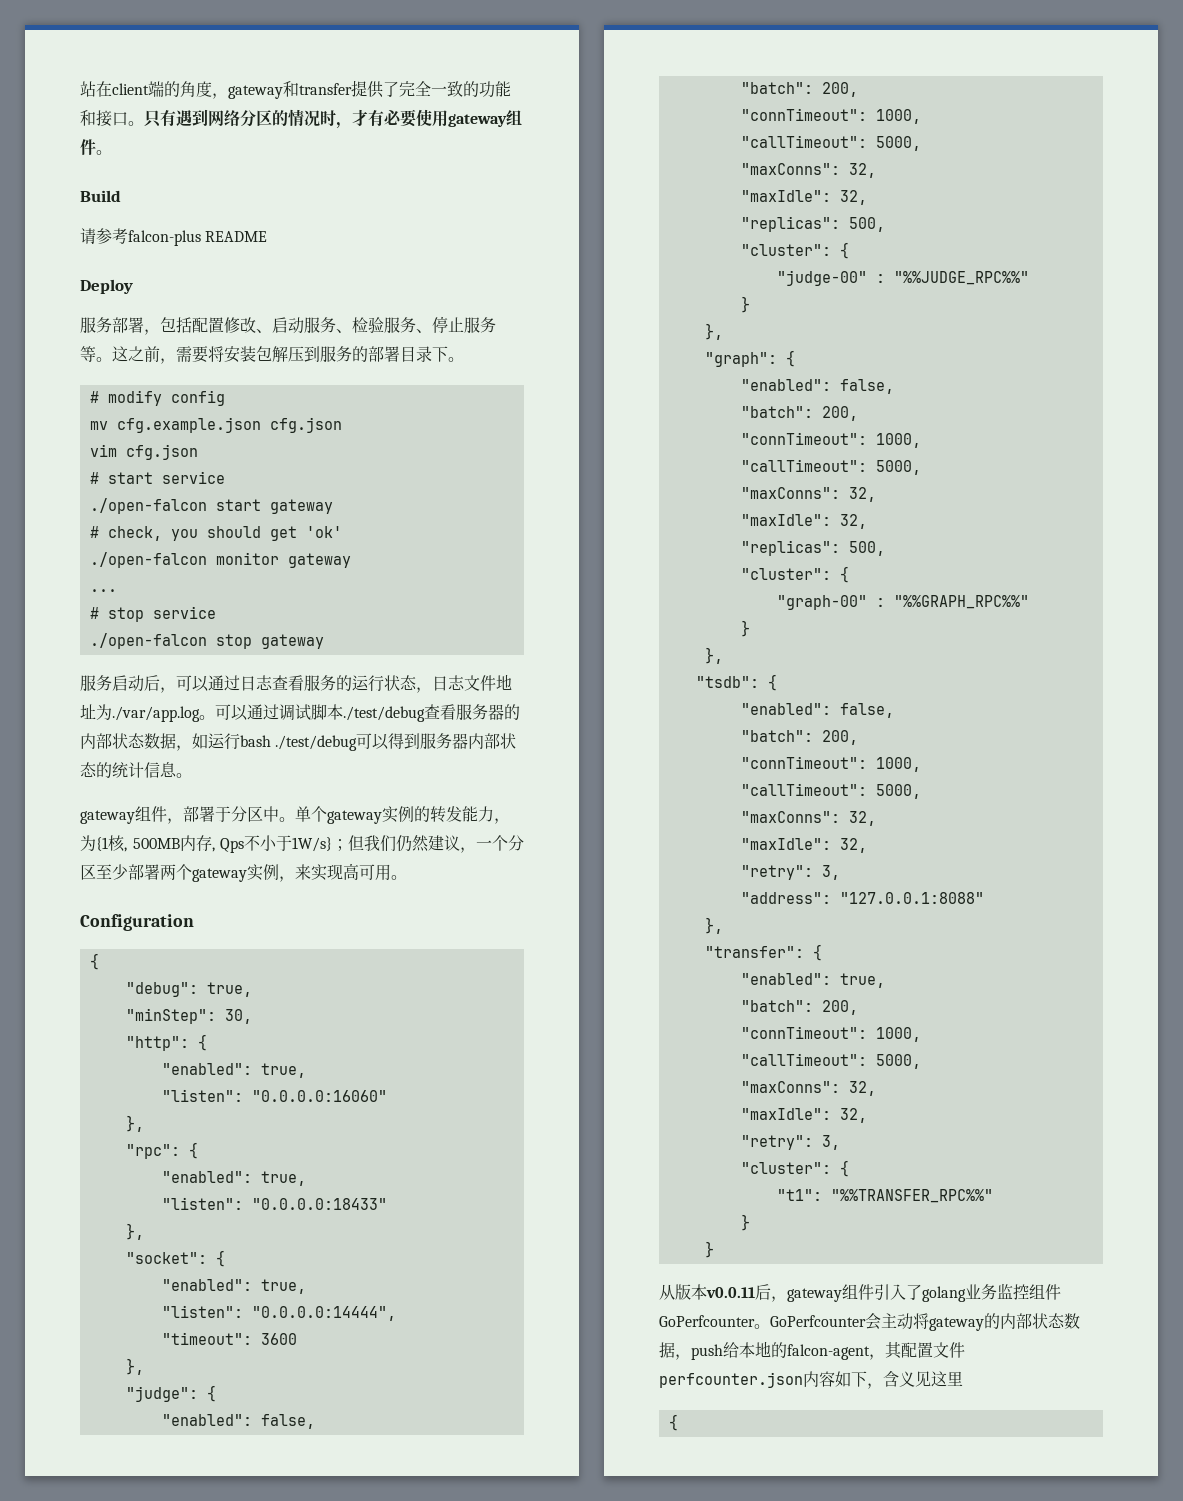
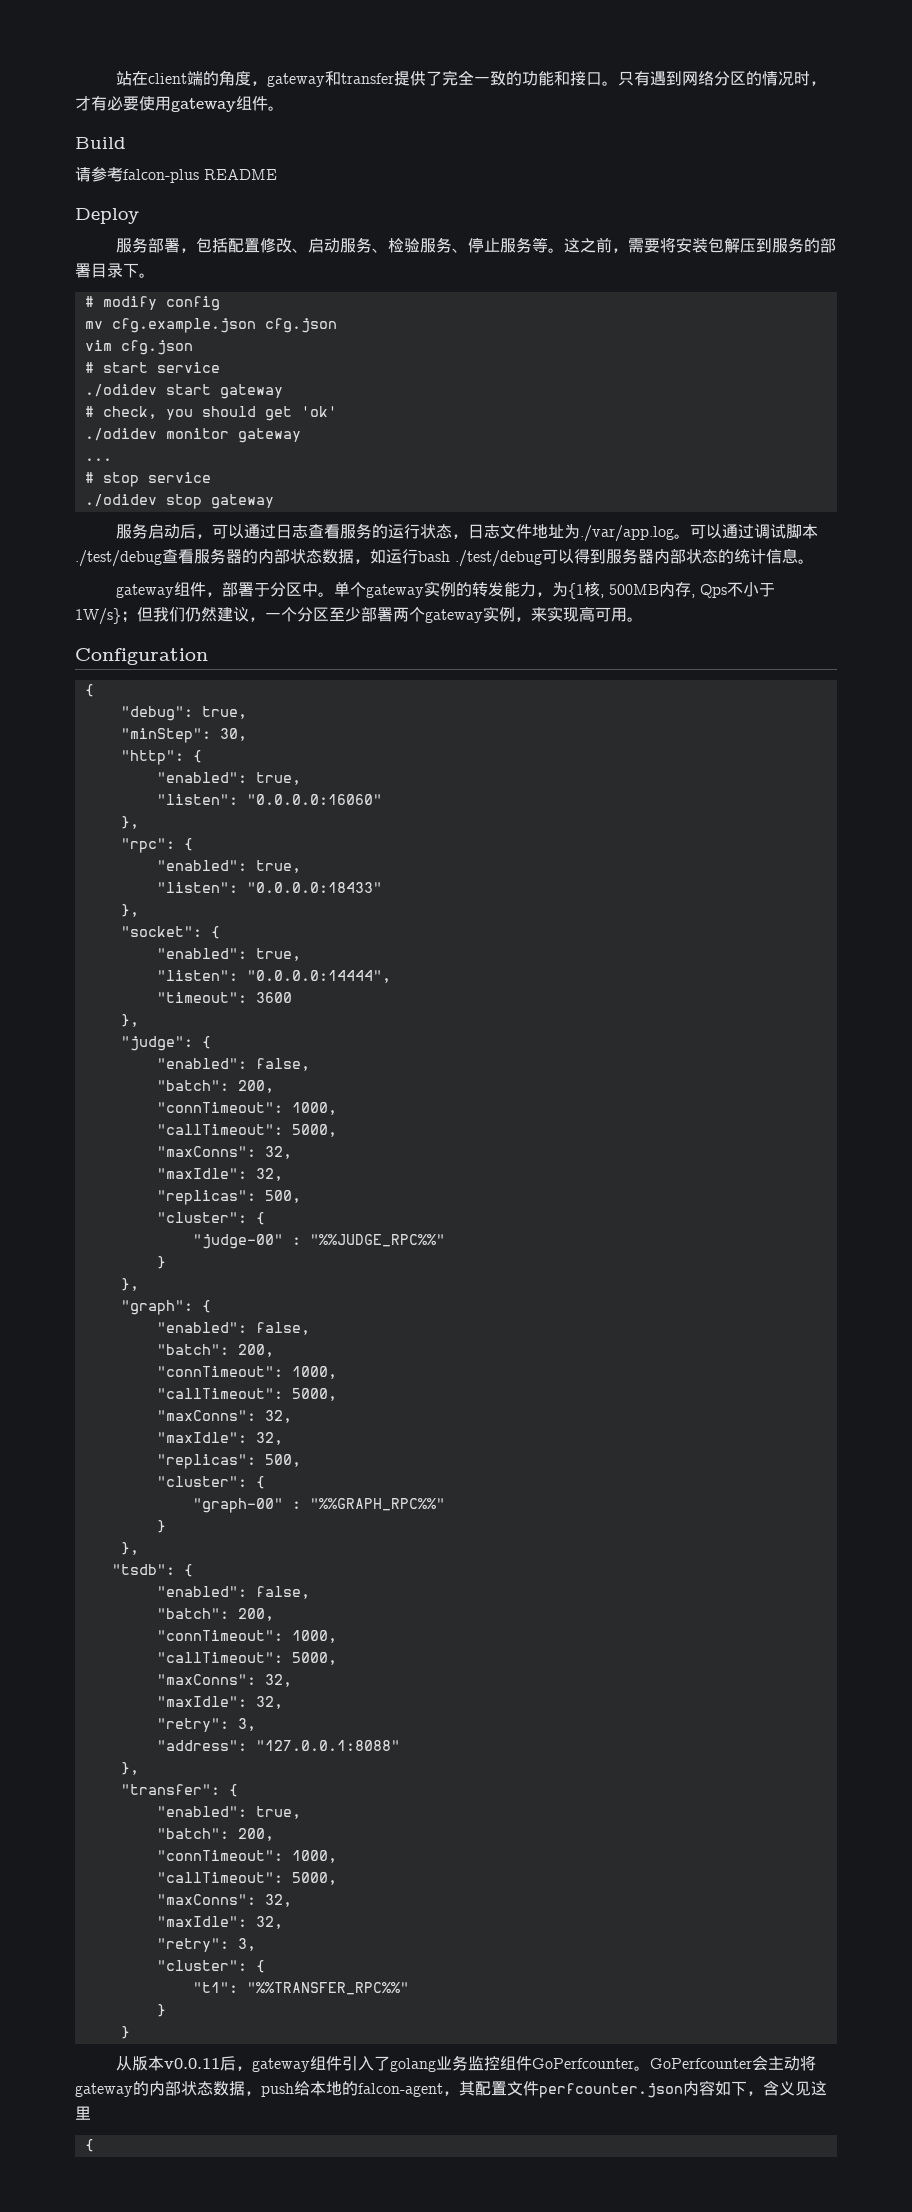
- ./open-falcon start gateway
+ ./odidev start gateway
- ./open-falcon monitor gateway
+ ./odidev monitor gateway
- ./open-falcon stop gateway
+ ./odidev stop gateway

